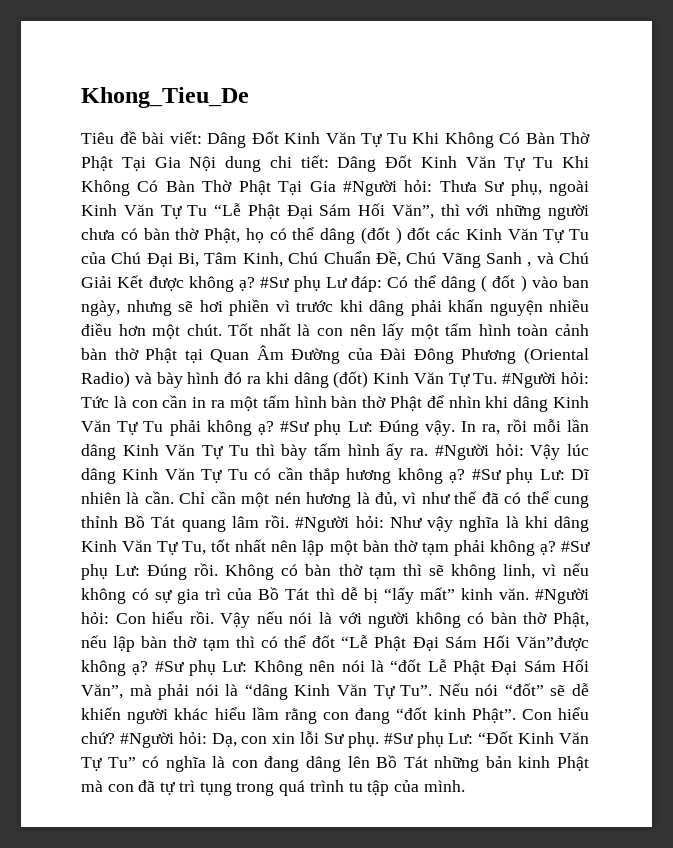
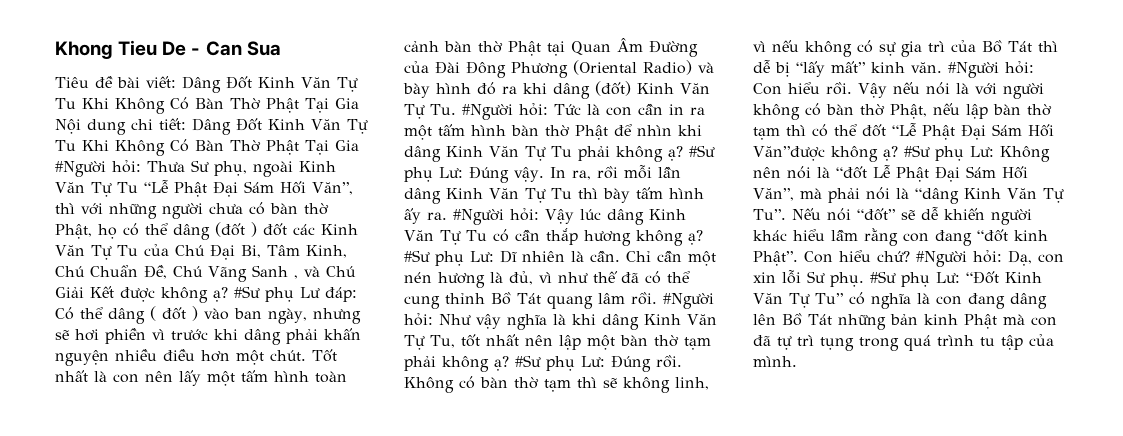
- Khong_Tieu_De
+ Khong Tieu De - Can Sua

